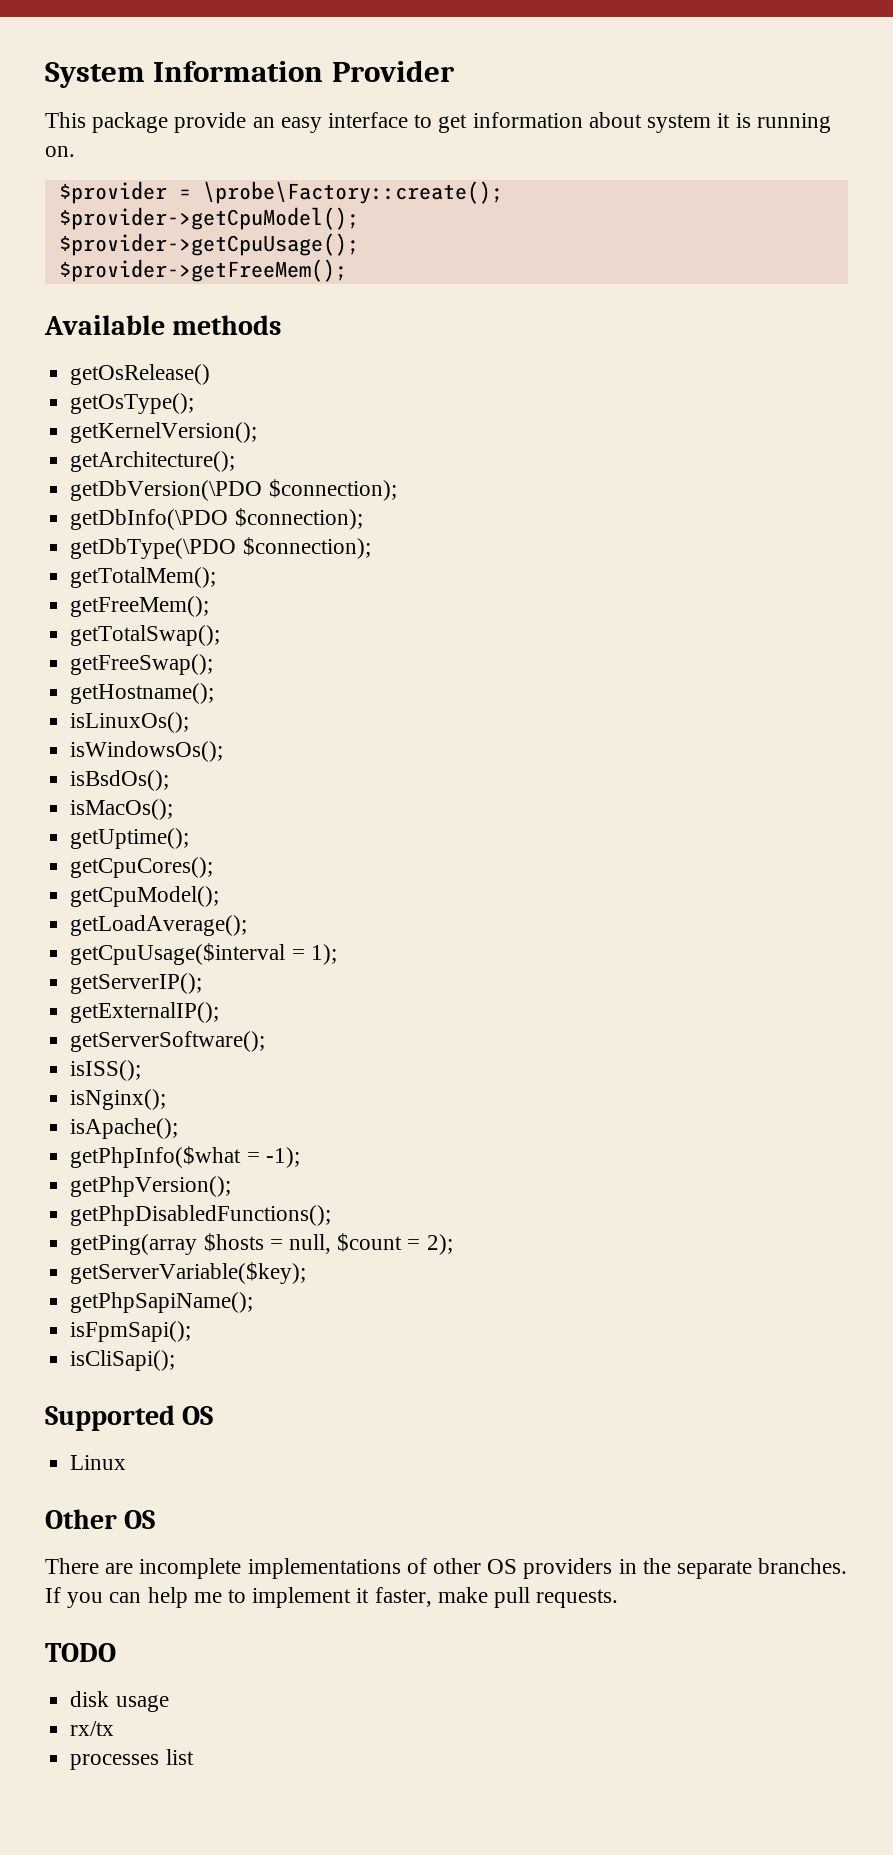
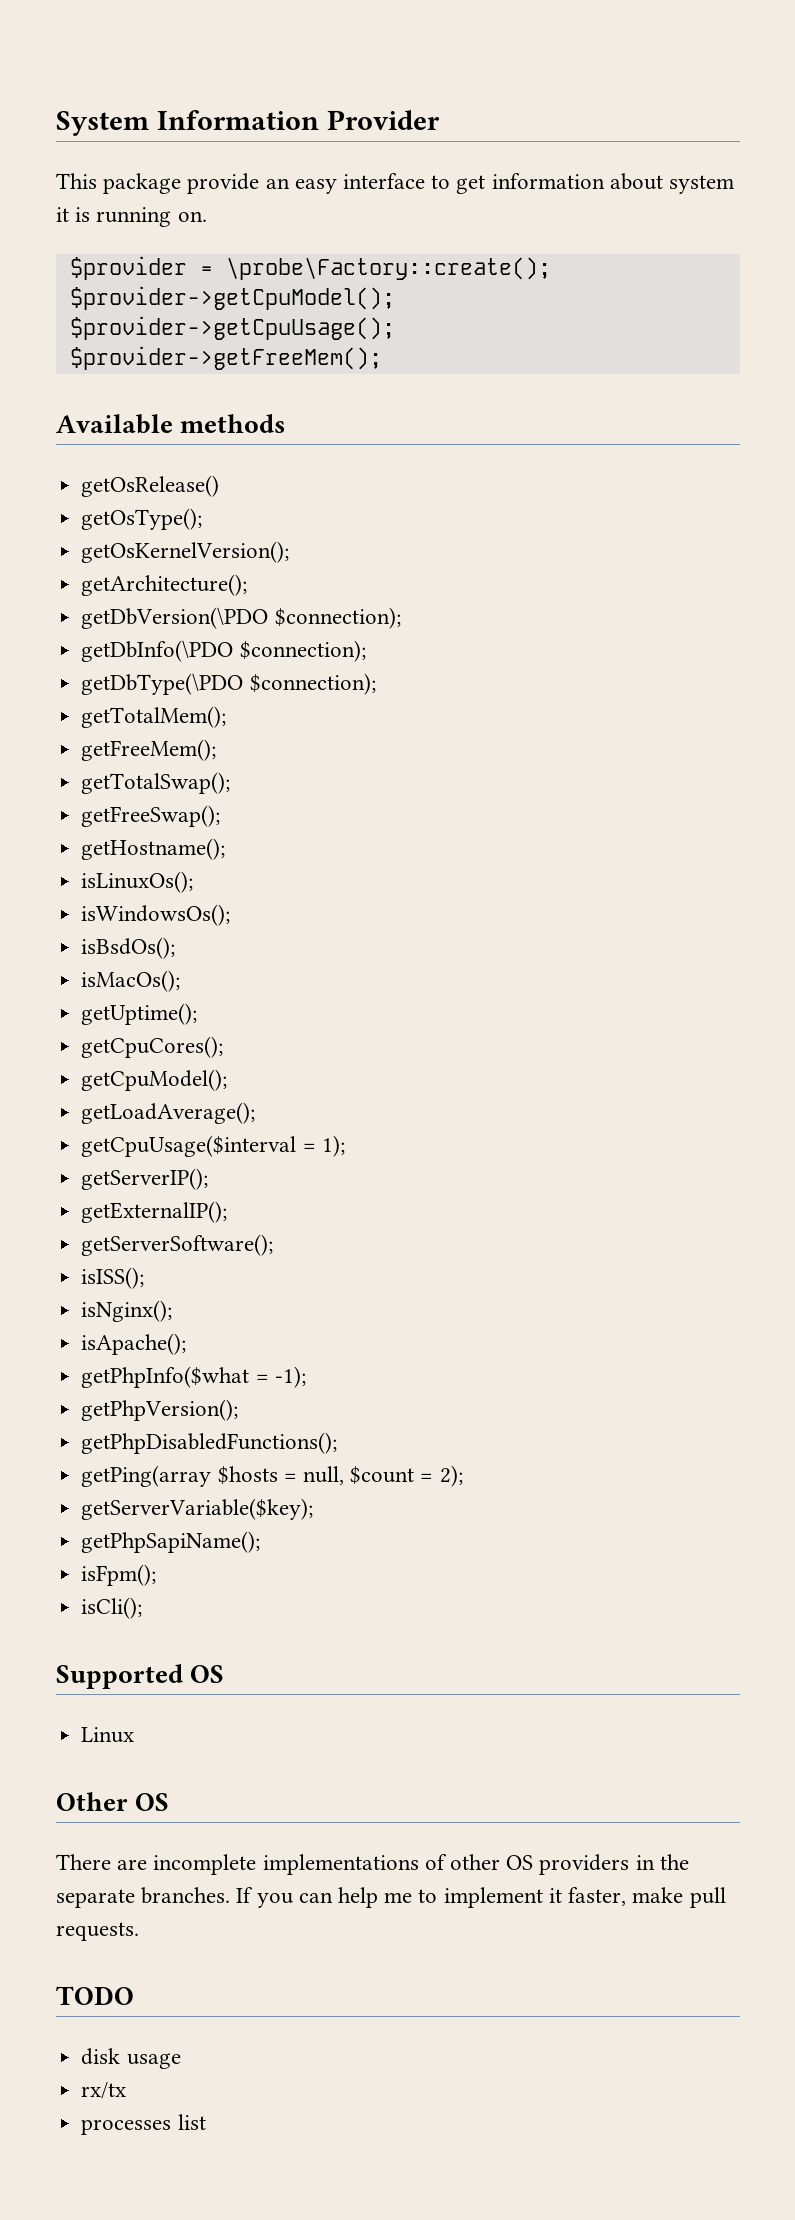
- getKernelVersion();
+ getOsKernelVersion();
- isFpmSapi();
- isCliSapi();
+ isFpm();
+ isCli();

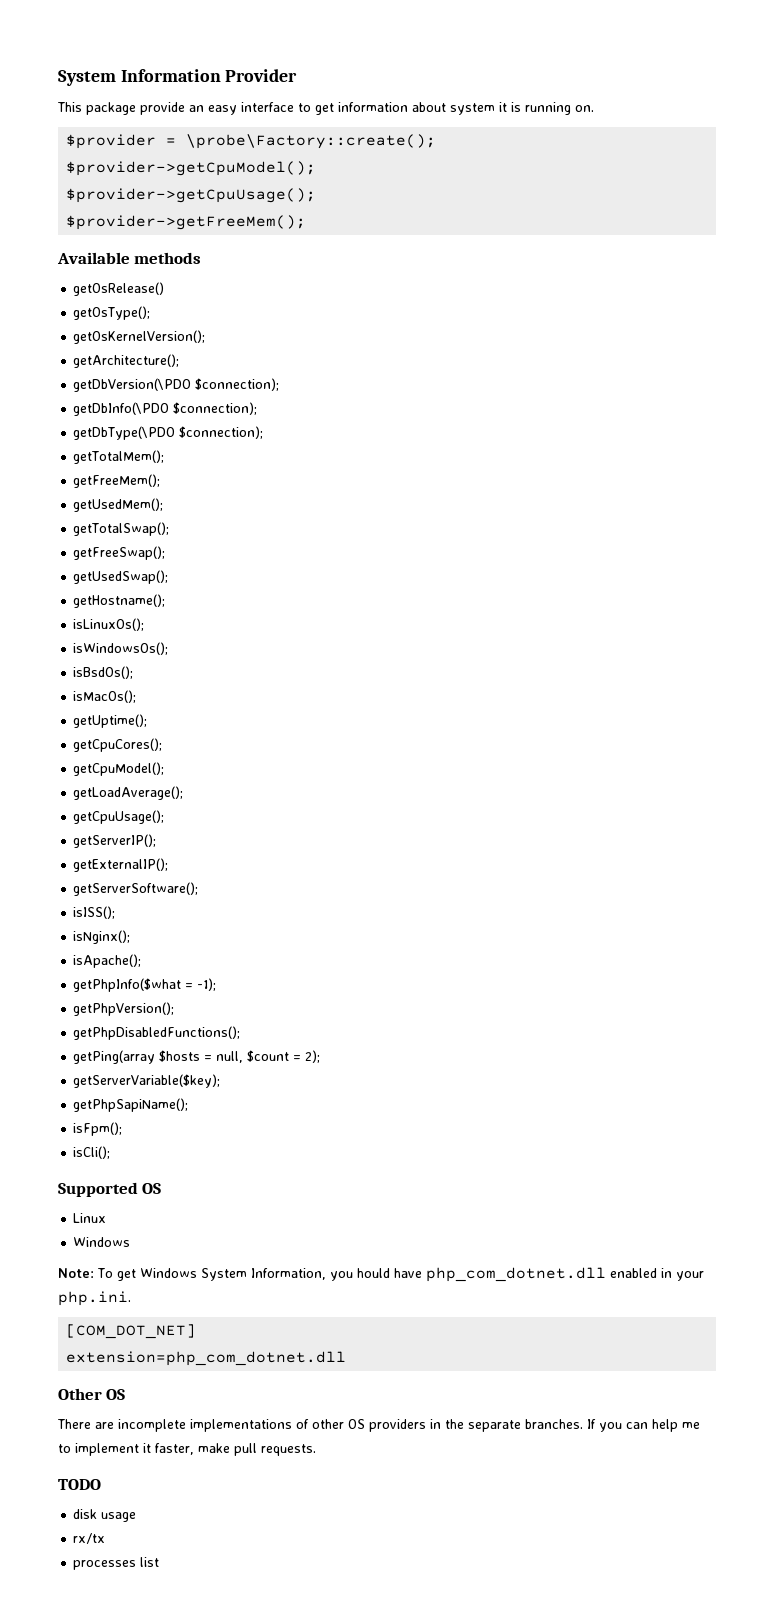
+ getUsedMem();
+ getUsedSwap();
- getCpuUsage($interval = 1);
+ getCpuUsage();
  Linux
+ Windows
+ Note: To get Windows System Information, you hould have php_com_dotnet.dll enabled in your php.ini.
+ [COM_DOT_NET]
+ extension=php_com_dotnet.dll

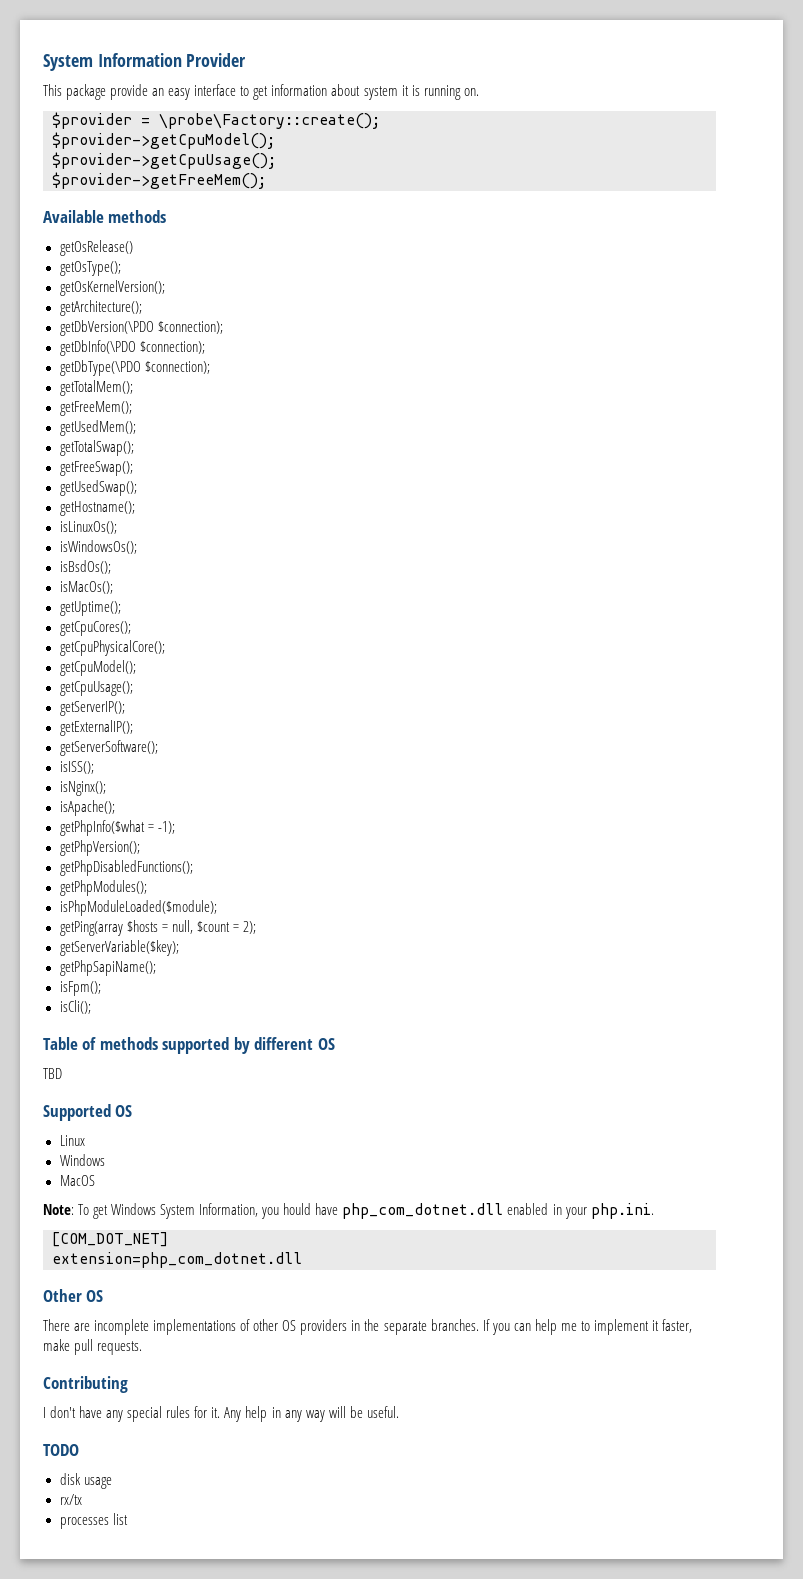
+ getCpuPhysicalCore();
- getLoadAverage();
+ getPhpModules();
+ isPhpModuleLoaded($module);
+ Table of methods supported by different OS
+ TBD
+ MacOS
+ Contributing
+ I don't have any special rules for it. Any help in any way will be useful.

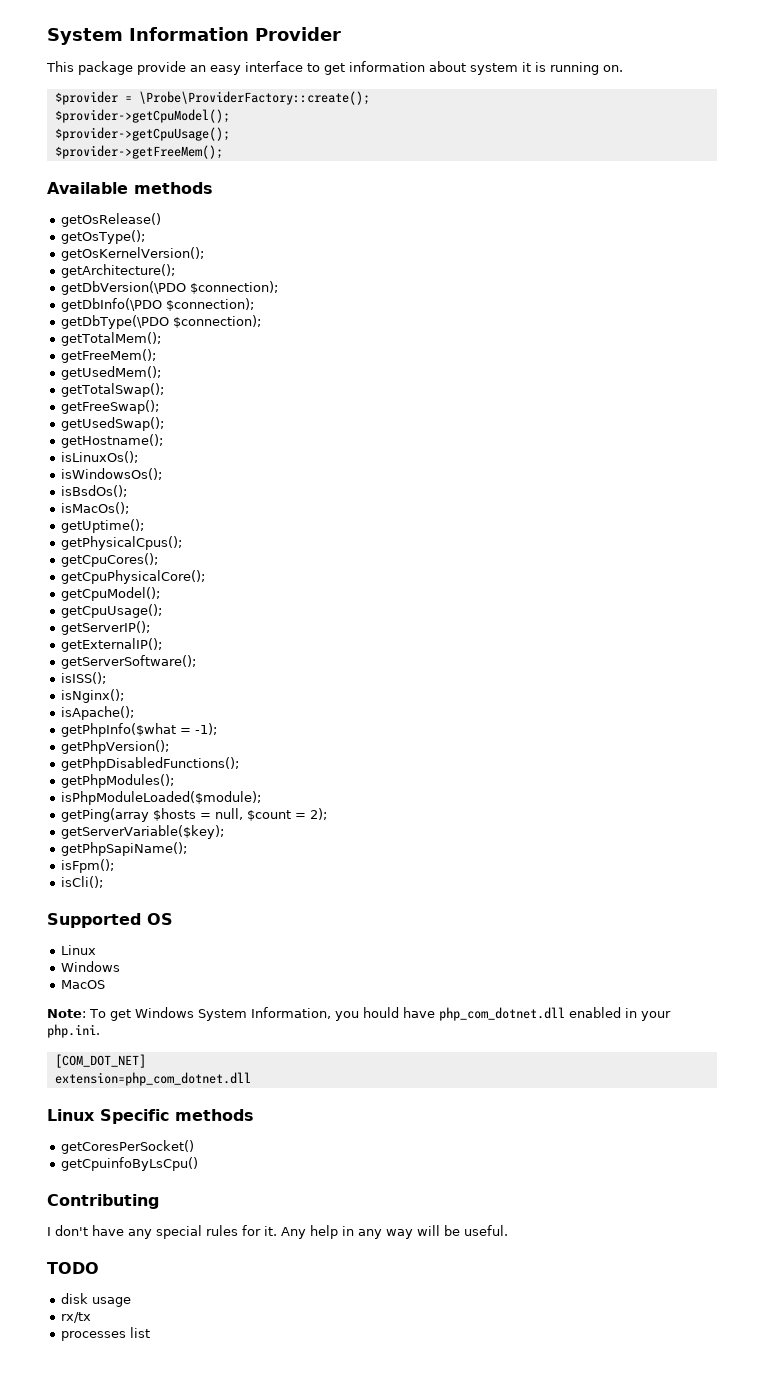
- $provider = \probe\Factory::create();
+ $provider = \Probe\ProviderFactory::create();
+ getPhysicalCpus();
- Table of methods supported by different OS
- TBD
- Other OS
- There are incomplete implementations of other OS providers in the separate branches. If you can help me to implement it faster, make pull requests.
+ Linux Specific methods
+ getCoresPerSocket()
+ getCpuinfoByLsCpu()

